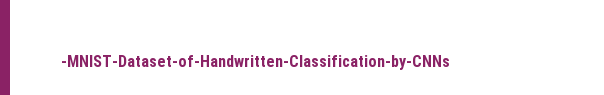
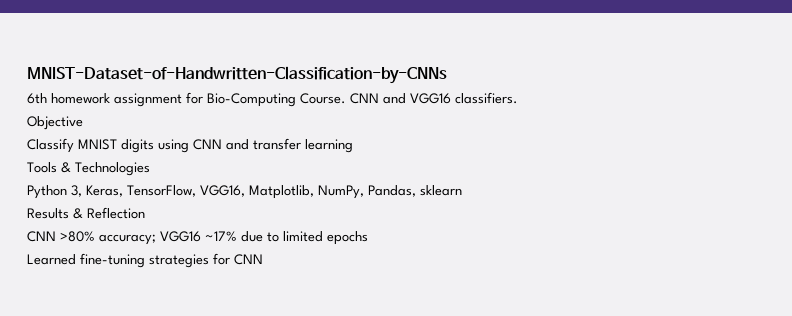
- -MNIST-Dataset-of-Handwritten-Classification-by-CNNs
+ MNIST-Dataset-of-Handwritten-Classification-by-CNNs
+ 6th homework assignment for Bio-Computing Course. CNN and VGG16 classifiers.
+ Objective
+ Classify MNIST digits using CNN and transfer learning
+ Tools & Technologies
+ Python 3, Keras, TensorFlow, VGG16, Matplotlib, NumPy, Pandas, sklearn
+ Results & Reflection
+ CNN >80% accuracy; VGG16 ~17% due to limited epochs
+ Learned fine-tuning strategies for CNN

